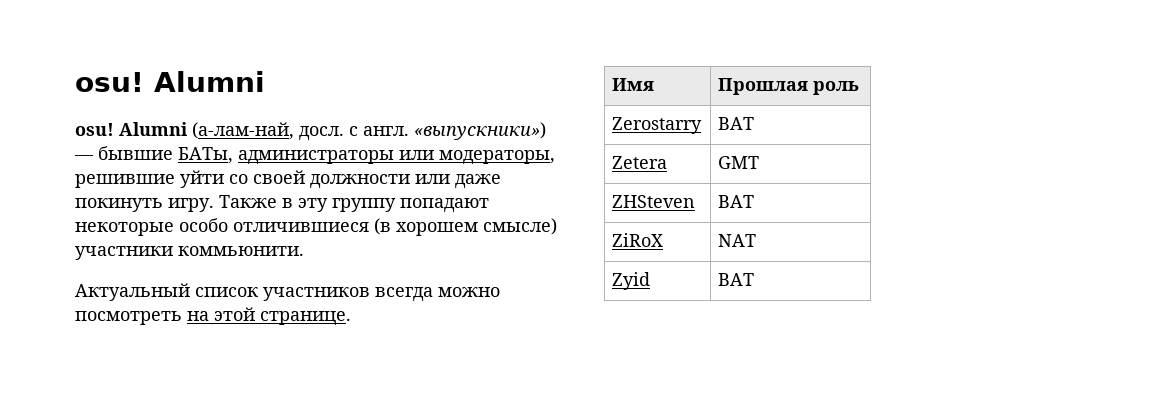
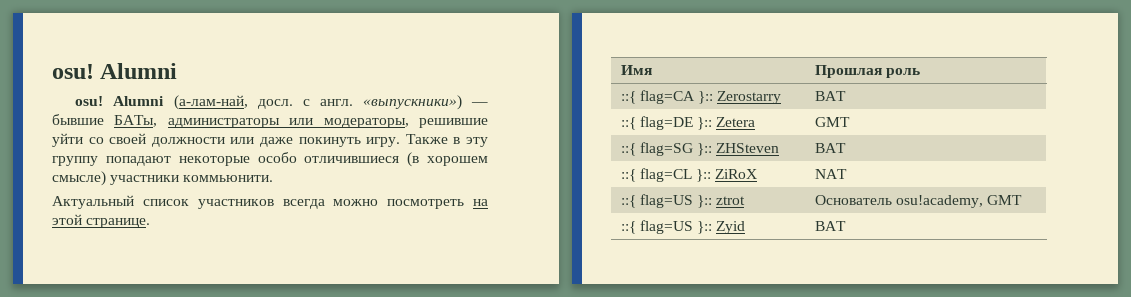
- Zerostarry | BAT
+ ::{ flag=CA }:: Zerostarry | BAT
- Zetera | GMT
+ ::{ flag=DE }:: Zetera | GMT
- ZHSteven | BAT
+ ::{ flag=SG }:: ZHSteven | BAT
- ZiRoX | NAT
+ ::{ flag=CL }:: ZiRoX | NAT
- Zyid | BAT
+ ::{ flag=US }:: ztrot | Основатель osu!academy, GMT
+ ::{ flag=US }:: Zyid | BAT

